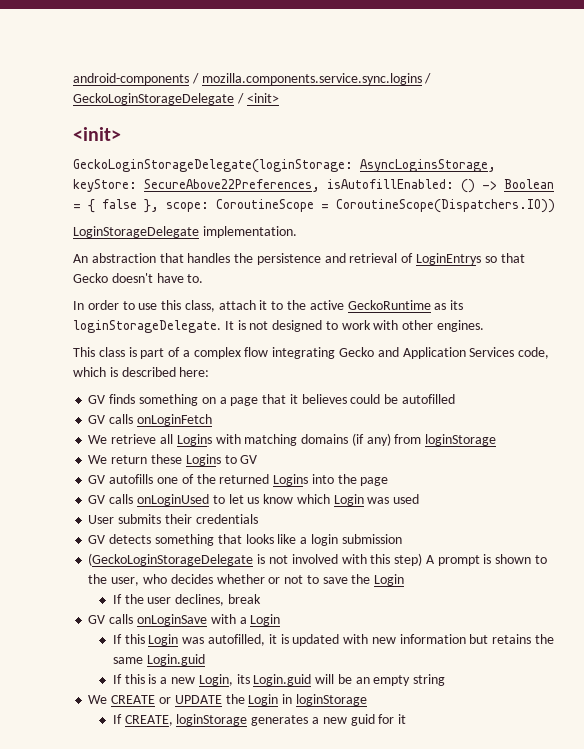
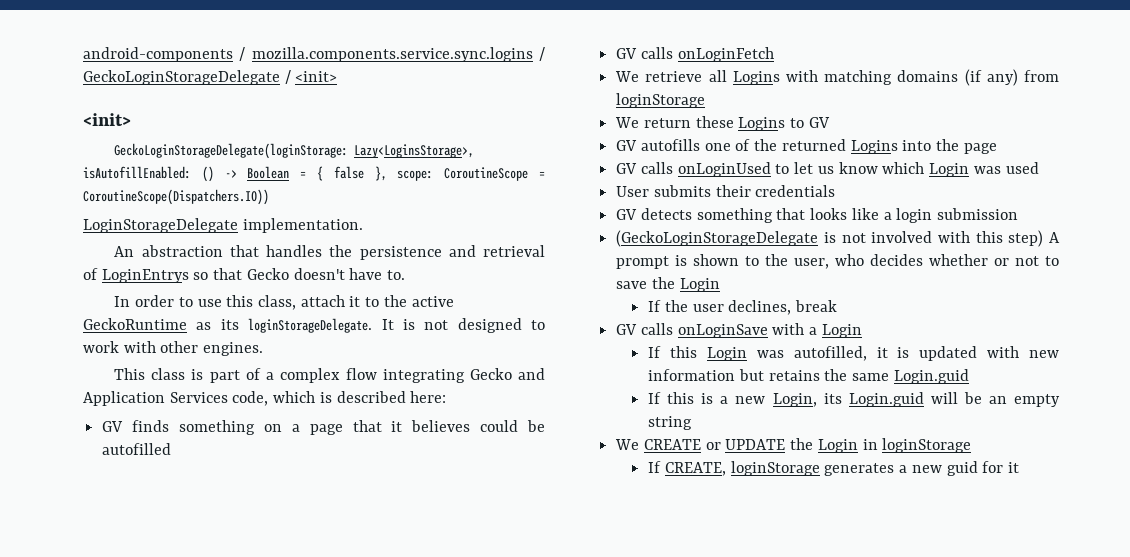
- GeckoLoginStorageDelegate(loginStorage: AsyncLoginsStorage, keyStore: SecureAbove22Preferences, isAutofillEnabled: () -> Boolean = { false }, scope: CoroutineScope = CoroutineScope(Dispatchers.IO))
+ GeckoLoginStorageDelegate(loginStorage: Lazy<LoginsStorage>, isAutofillEnabled: () -> Boolean = { false }, scope: CoroutineScope = CoroutineScope(Dispatchers.IO))

